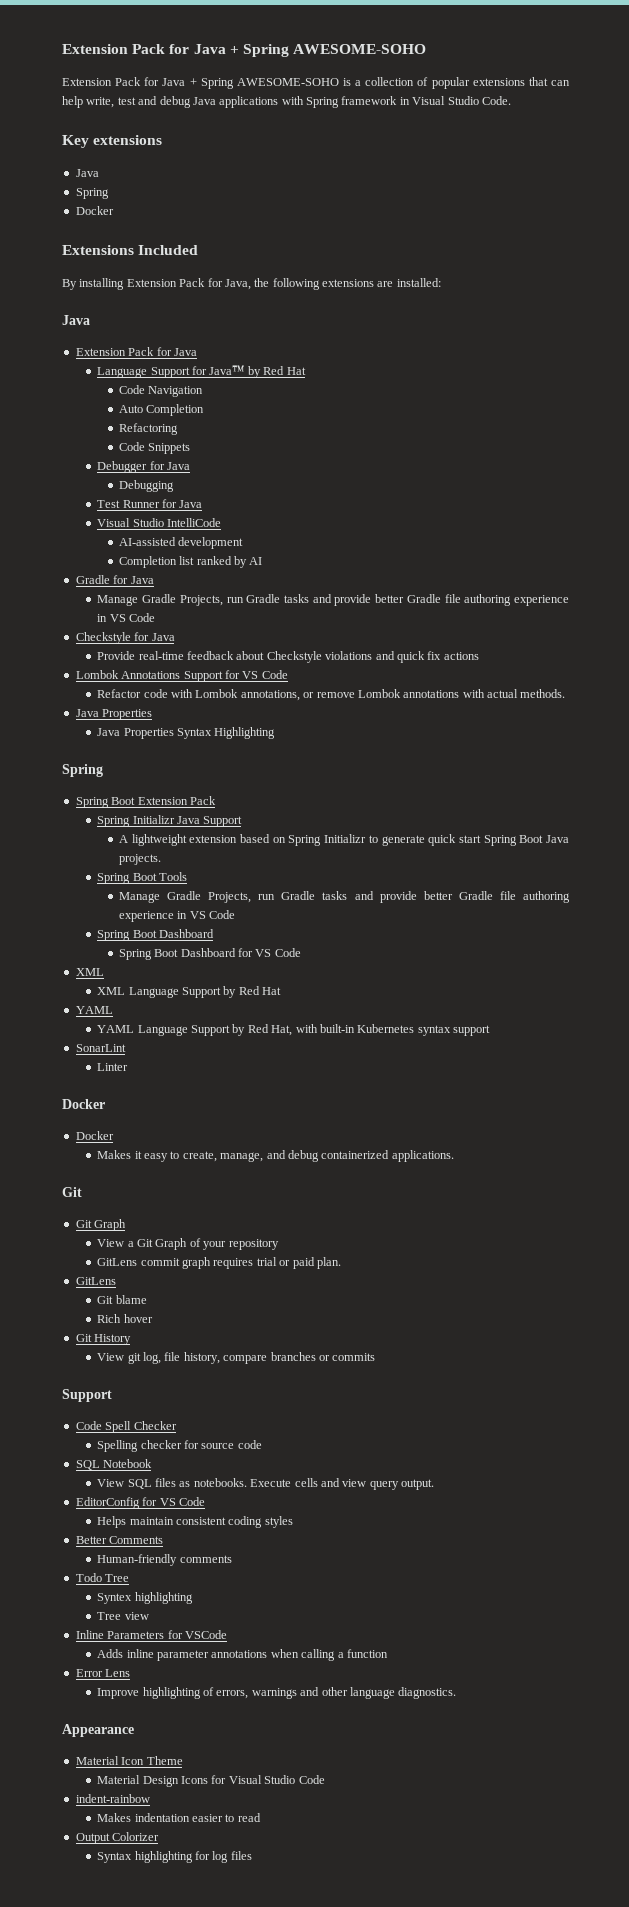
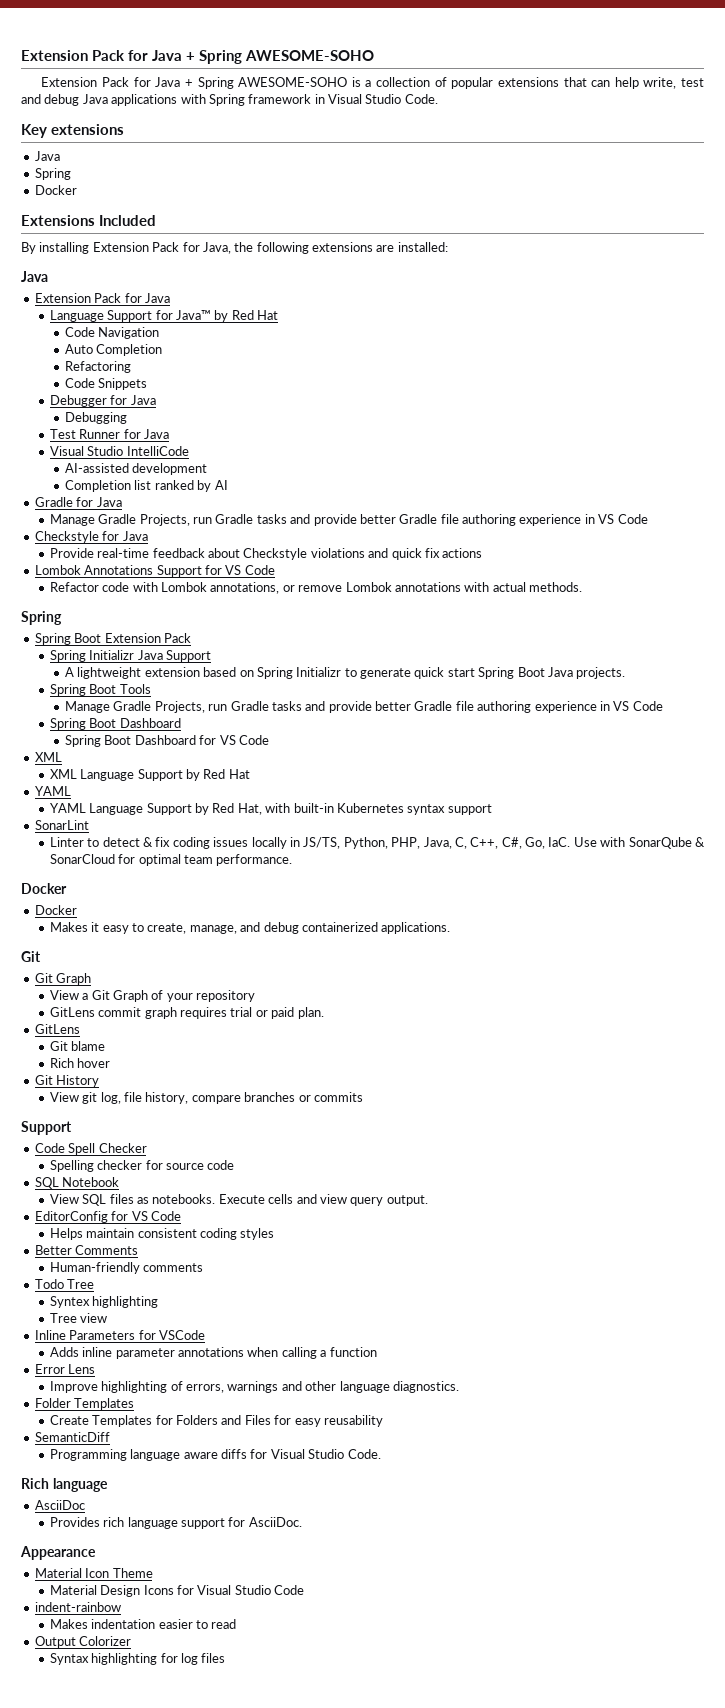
  Refactor code with Lombok annotations, or remove Lombok annotations with actual methods.
- Java Properties
- Java Properties Syntax Highlighting
- Linter
+ Linter to detect & fix coding issues locally in JS/TS, Python, PHP, Java, C, C++, C#, Go, IaC. Use with SonarQube & SonarCloud for optimal team performance.
+ Folder Templates
+ Create Templates for Folders and Files for easy reusability
+ SemanticDiff
+ Programming language aware diffs for Visual Studio Code.
+ Rich language
+ AsciiDoc
+ Provides rich language support for AsciiDoc.

